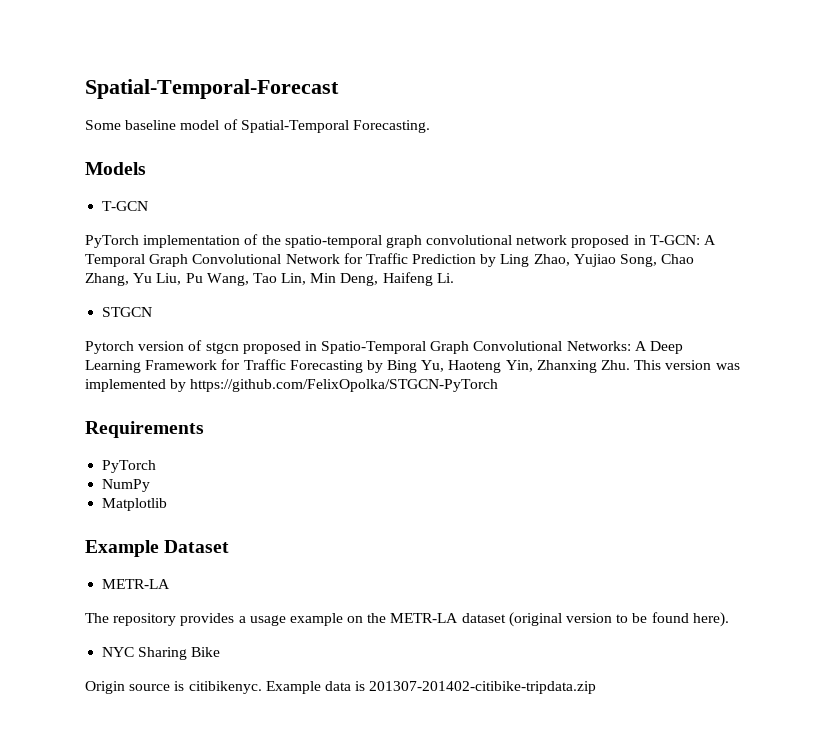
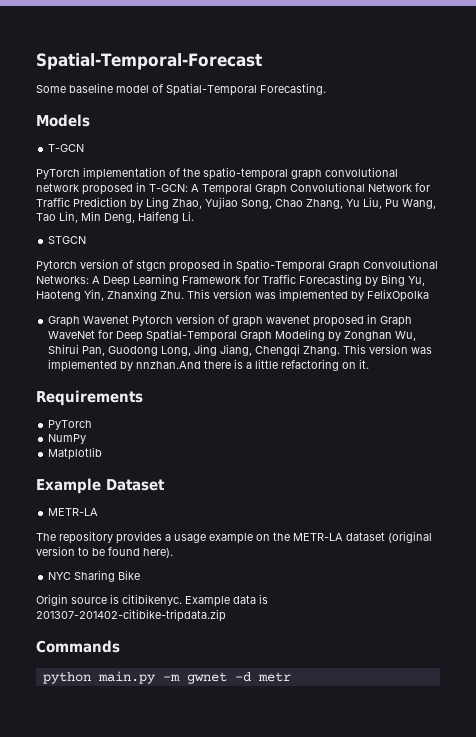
- Pytorch version of stgcn proposed in Spatio-Temporal Graph Convolutional Networks: A Deep Learning Framework for Traffic Forecasting by Bing Yu, Haoteng Yin, Zhanxing Zhu. This version was implemented by https://github.com/FelixOpolka/STGCN-PyTorch
+ Pytorch version of stgcn proposed in Spatio-Temporal Graph Convolutional Networks: A Deep Learning Framework for Traffic Forecasting by Bing Yu, Haoteng Yin, Zhanxing Zhu. This version was implemented by FelixOpolka
+ Graph Wavenet Pytorch version of graph wavenet proposed in Graph WaveNet for Deep Spatial-Temporal Graph Modeling by Zonghan Wu, Shirui Pan, Guodong Long, Jing Jiang, Chengqi Zhang. This version was implemented by nnzhan.And there is a little refactoring on it.
+ Commands
+ python main.py -m gwnet -d metr

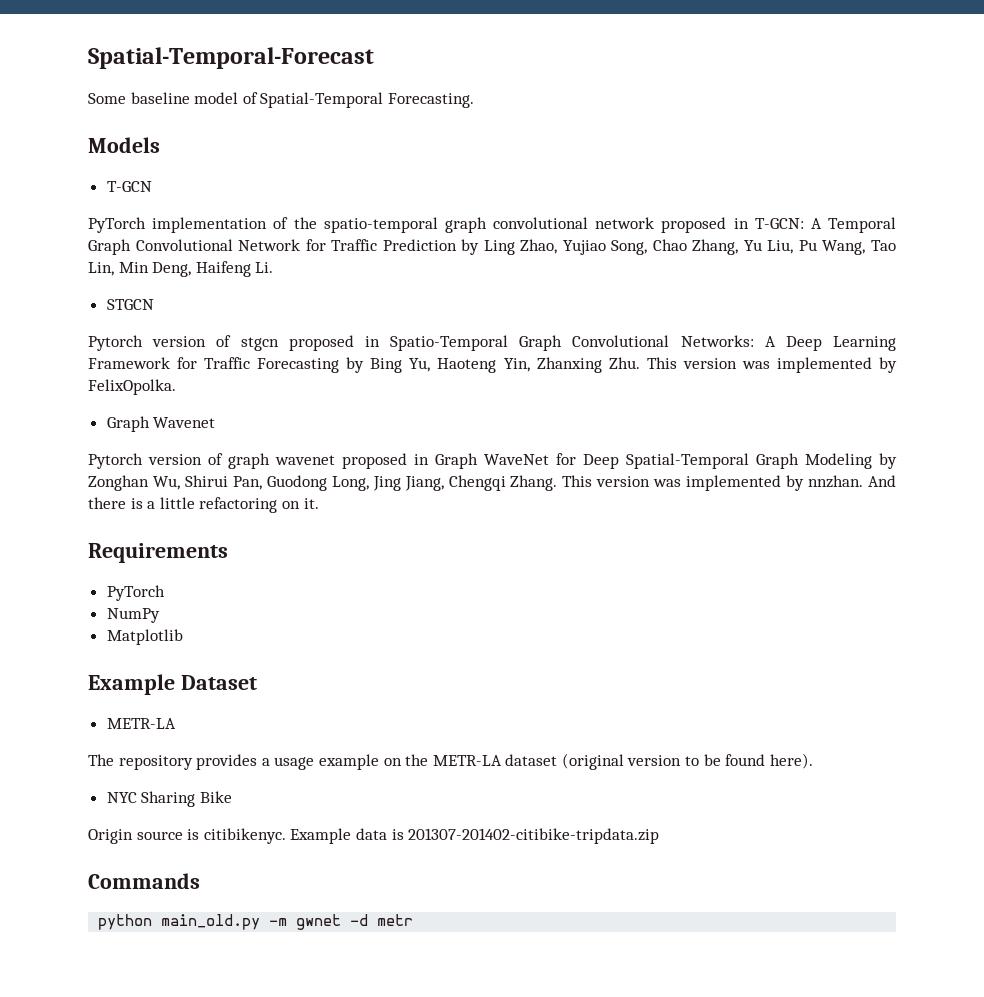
- Pytorch version of stgcn proposed in Spatio-Temporal Graph Convolutional Networks: A Deep Learning Framework for Traffic Forecasting by Bing Yu, Haoteng Yin, Zhanxing Zhu. This version was implemented by FelixOpolka
+ Pytorch version of stgcn proposed in Spatio-Temporal Graph Convolutional Networks: A Deep Learning Framework for Traffic Forecasting by Bing Yu, Haoteng Yin, Zhanxing Zhu. This version was implemented by FelixOpolka.
- Graph Wavenet Pytorch version of graph wavenet proposed in Graph WaveNet for Deep Spatial-Temporal Graph Modeling by Zonghan Wu, Shirui Pan, Guodong Long, Jing Jiang, Chengqi Zhang.
+ Graph Wavenet
+ Pytorch version of graph wavenet proposed in Graph WaveNet for Deep Spatial-Temporal Graph Modeling by Zonghan Wu, Shirui Pan, Guodong Long, Jing Jiang, Chengqi Zhang.
- This version was implemented by nnzhan.And there is a little refactoring on it.
+ This version was implemented by nnzhan. And there is a little refactoring on it.
- python main.py -m gwnet -d metr
+ python main_old.py -m gwnet -d metr

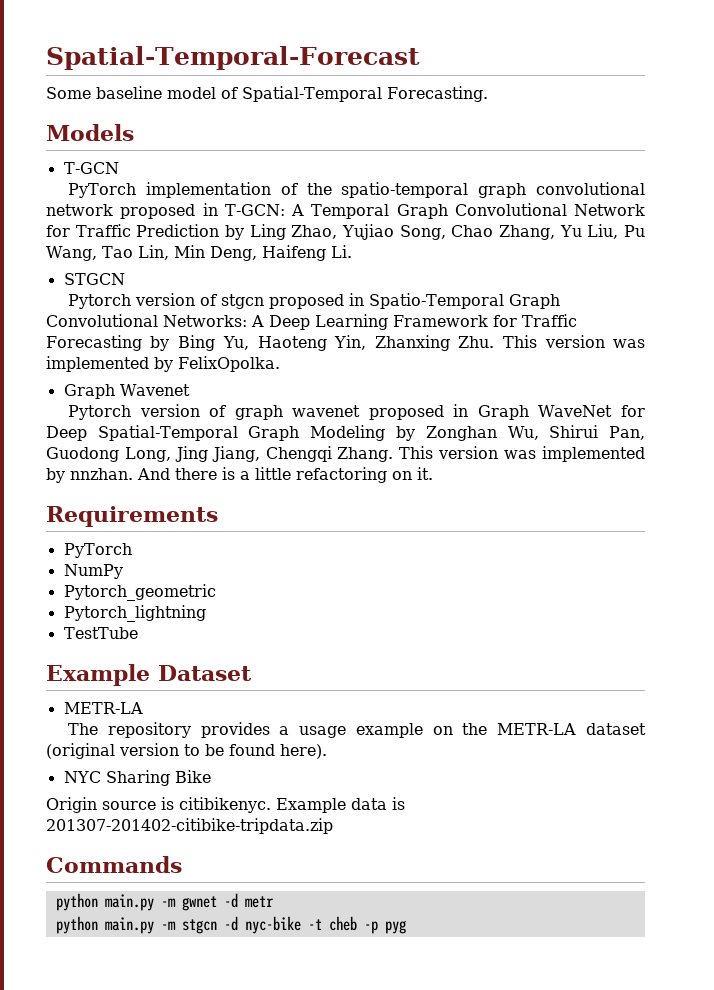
- Matplotlib
+ Pytorch_geometric
+ Pytorch_lightning
+ TestTube
- python main_old.py -m gwnet -d metr
+ python main.py -m gwnet -d metr
+ python main.py -m stgcn -d nyc-bike -t cheb -p pyg

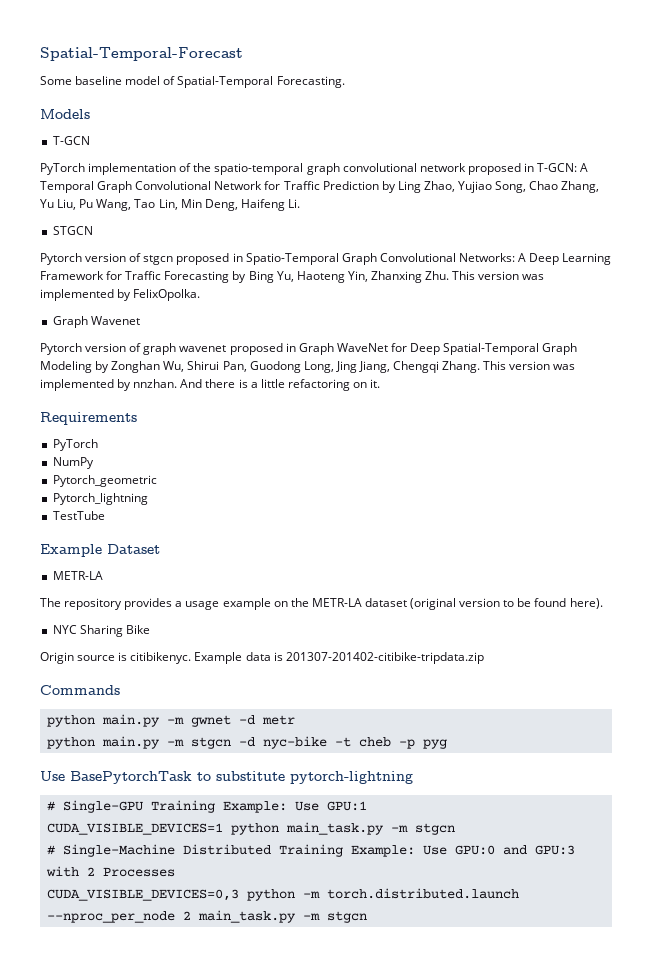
+ Use BasePytorchTask to substitute pytorch-lightning
+ # Single-GPU Training Example: Use GPU:1
+ CUDA_VISIBLE_DEVICES=1 python main_task.py -m stgcn
+ # Single-Machine Distributed Training Example: Use GPU:0 and GPU:3 with 2 Processes
+ CUDA_VISIBLE_DEVICES=0,3 python -m torch.distributed.launch --nproc_per_node 2 main_task.py -m stgcn

